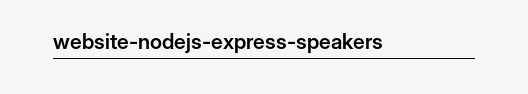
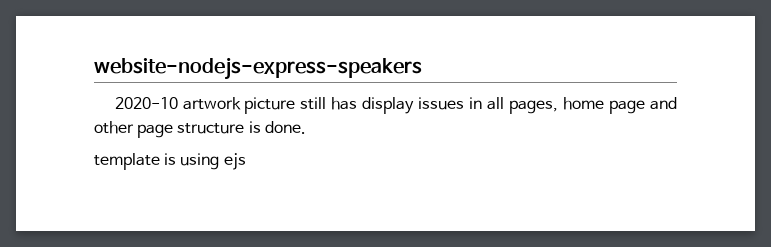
+ 2020-10 artwork picture still has display issues in all pages, home page and other page structure is done.
+ template is using ejs

